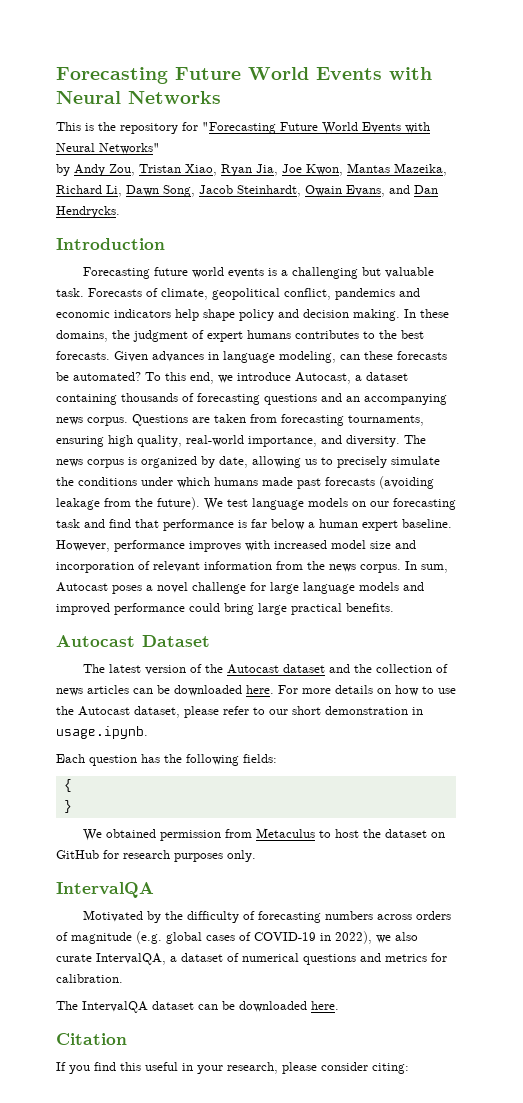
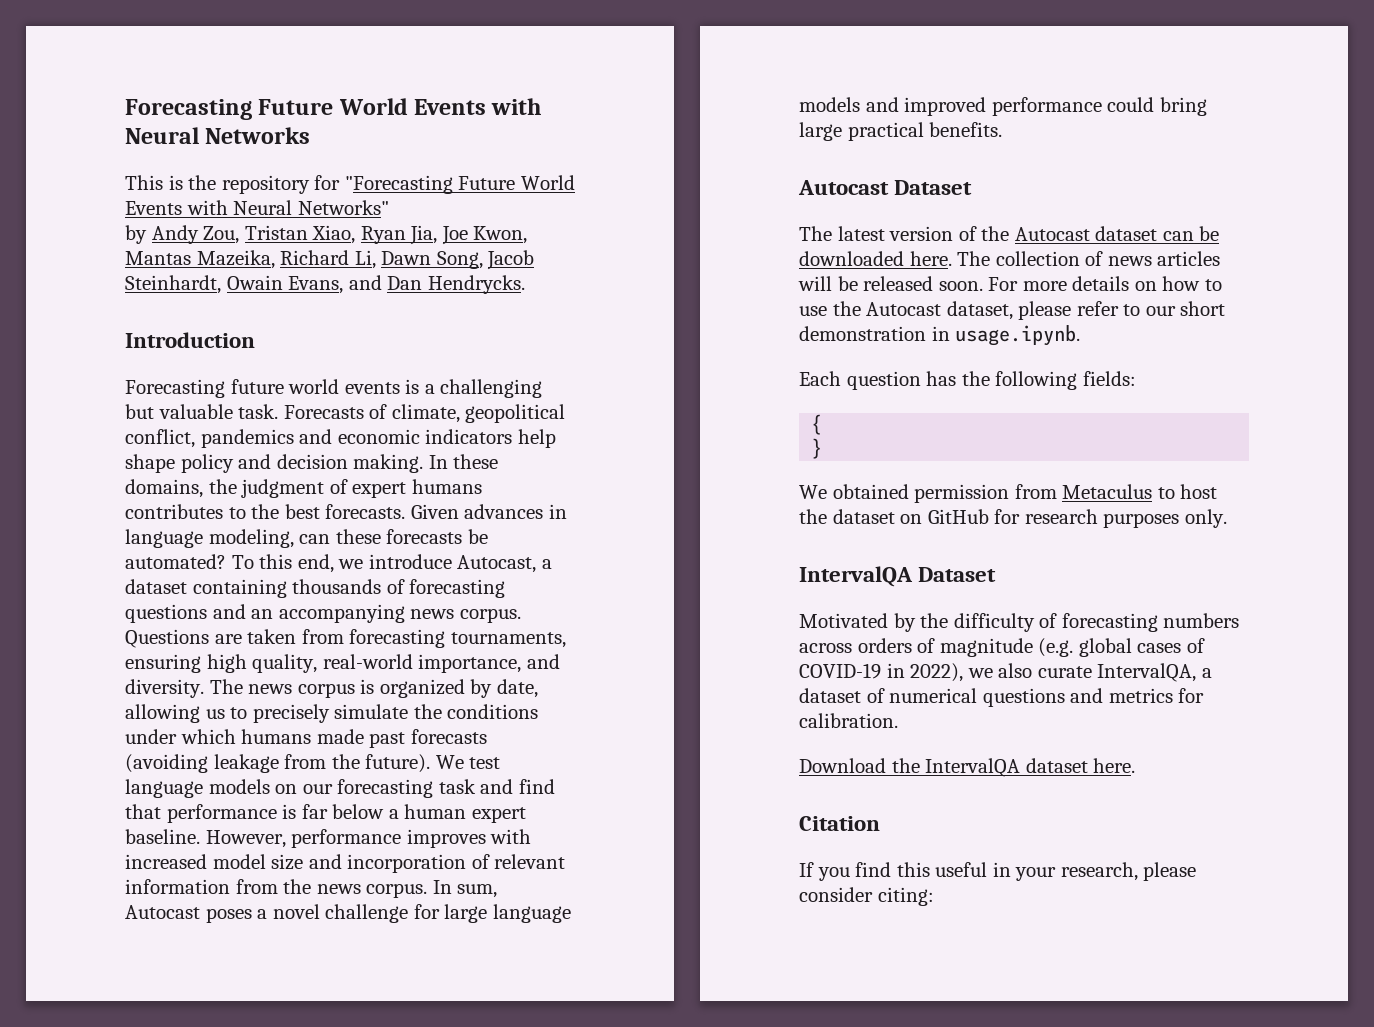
- The latest version of the Autocast dataset and the collection of news articles can be downloaded here.
+ The latest version of the Autocast dataset can be downloaded here. The collection of news articles will be released soon.
  We obtained permission from Metaculus to host the dataset on GitHub for research purposes only.
- IntervalQA
+ IntervalQA Dataset
- The IntervalQA dataset can be downloaded here.
+ Download the IntervalQA dataset here.

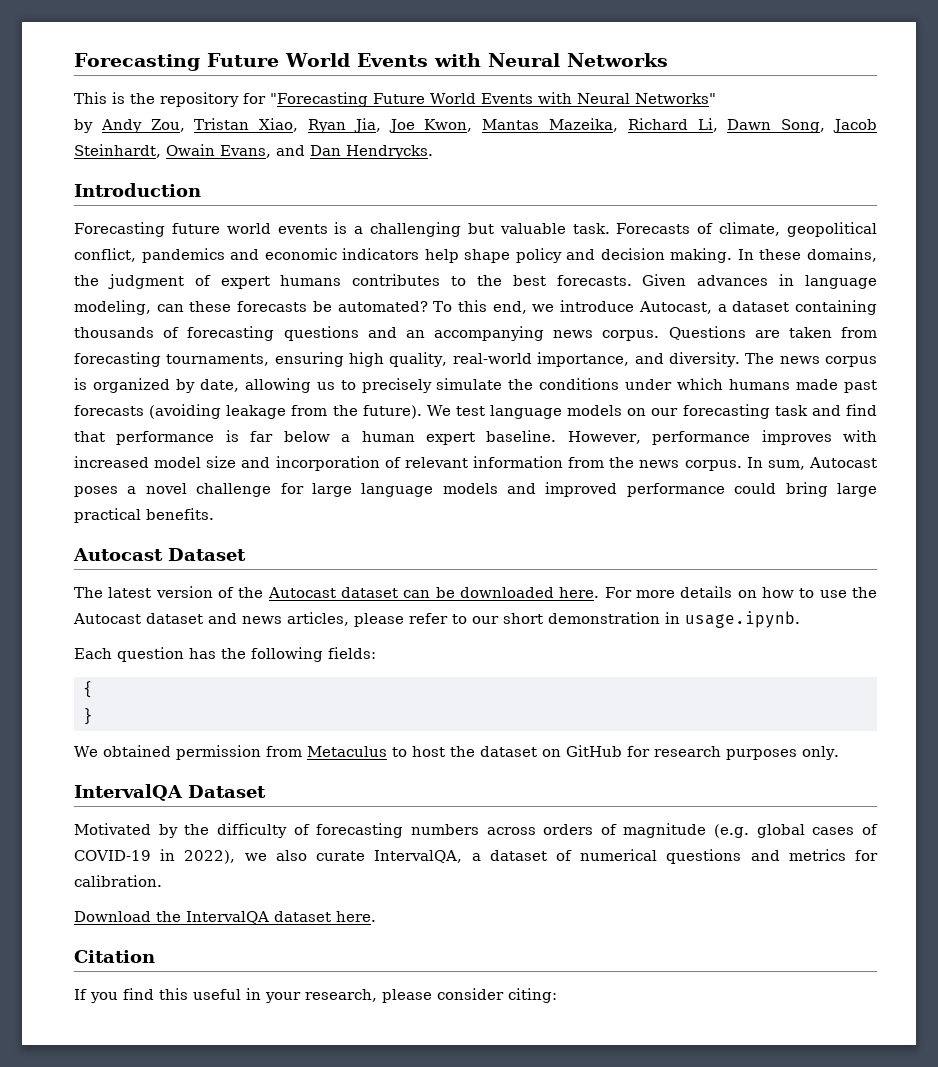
- The collection of news articles will be released soon.
- For more details on how to use the Autocast dataset, please refer to our short demonstration in usage.ipynb.
+ For more details on how to use the Autocast dataset and news articles, please refer to our short demonstration in usage.ipynb.

